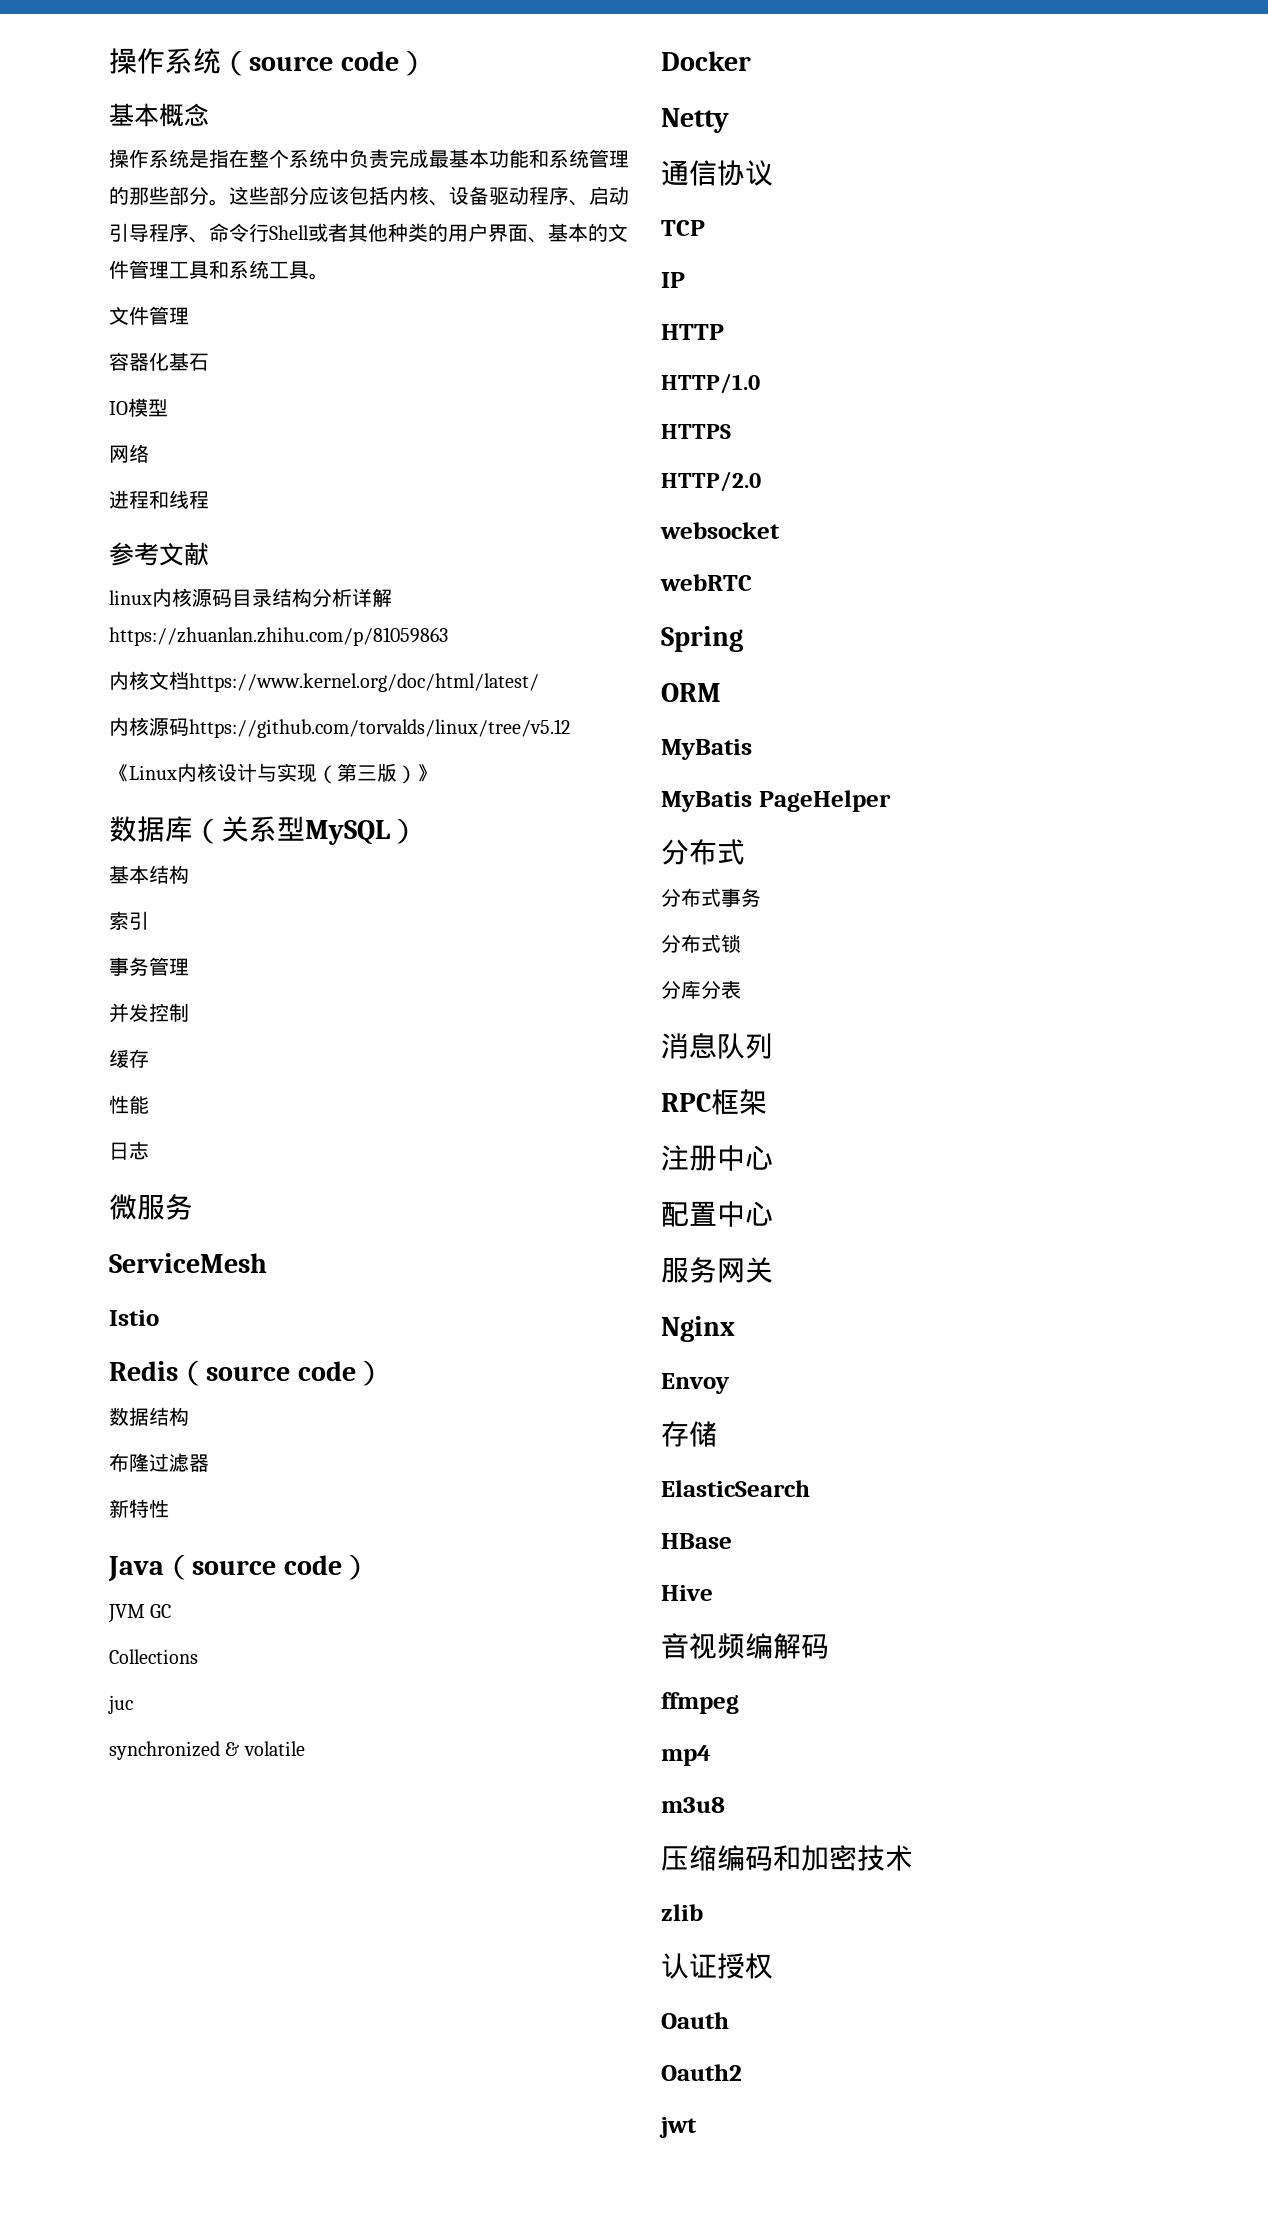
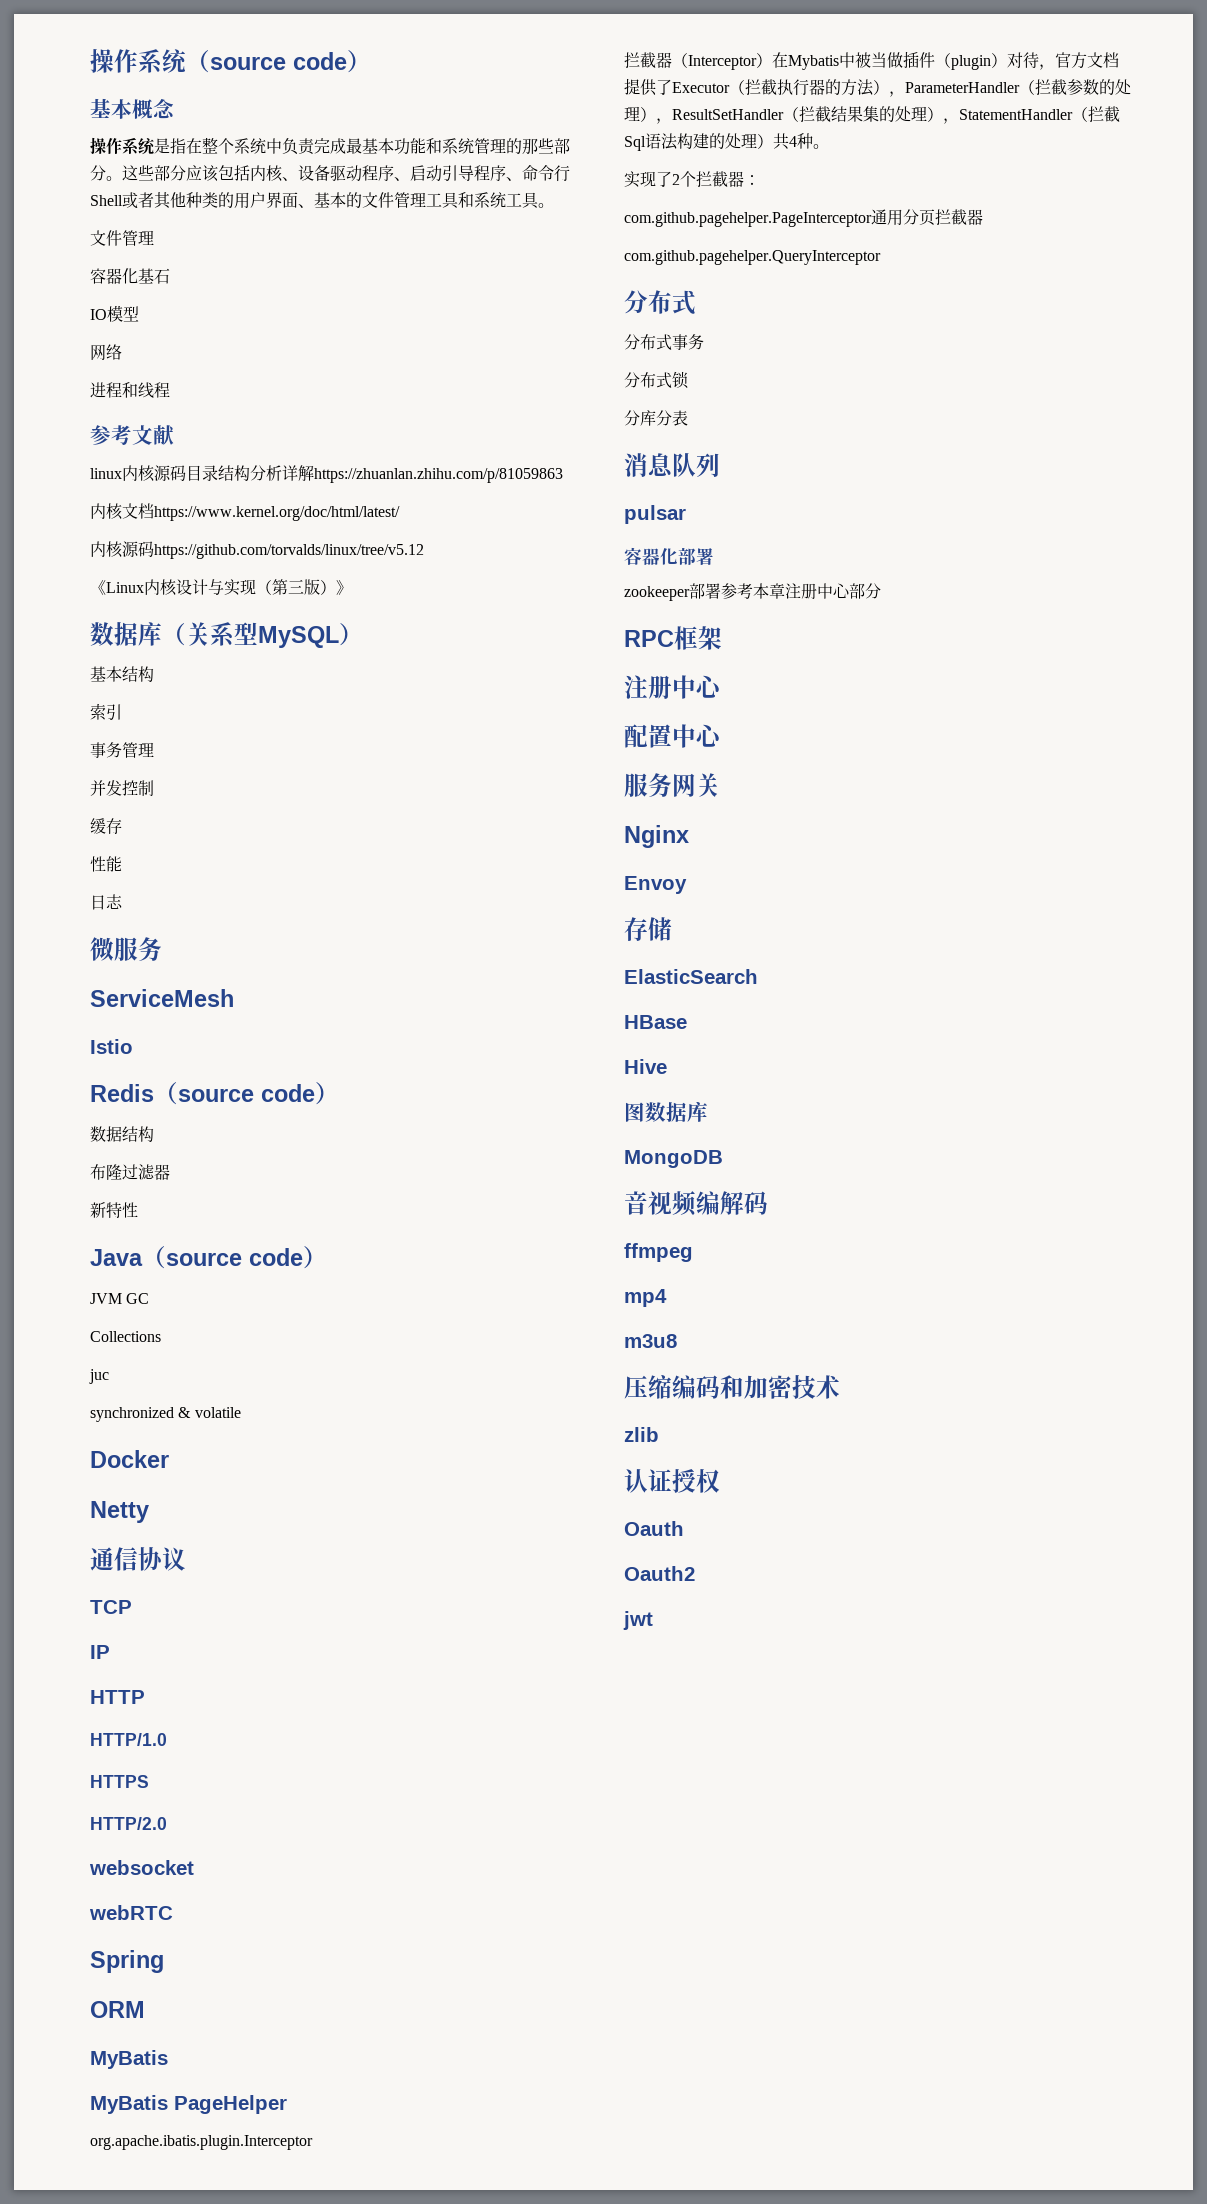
+ org.apache.ibatis.plugin.Interceptor
+ 拦截器（Interceptor）在Mybatis中被当做插件（plugin）对待，官方文档提供了Executor（拦截执行器的方法），ParameterHandler（拦截参数的处理），ResultSetHandler（拦截结果集的处理），StatementHandler（拦截Sql语法构建的处理）共4种。
+ 实现了2个拦截器：
+ com.github.pagehelper.PageInterceptor通用分页拦截器
+ com.github.pagehelper.QueryInterceptor
+ pulsar
+ 容器化部署
+ zookeeper部署参考本章注册中心部分
+ 图数据库
+ MongoDB

